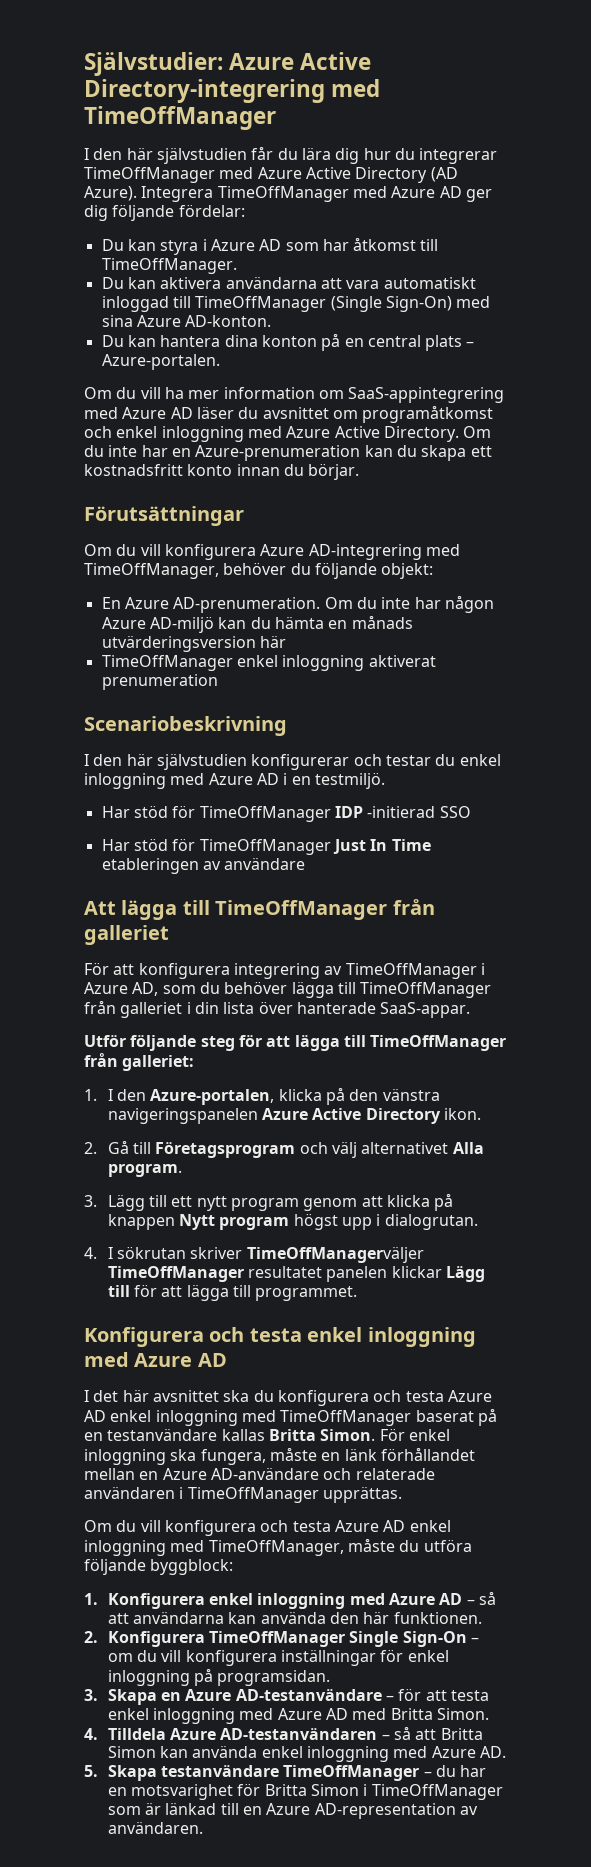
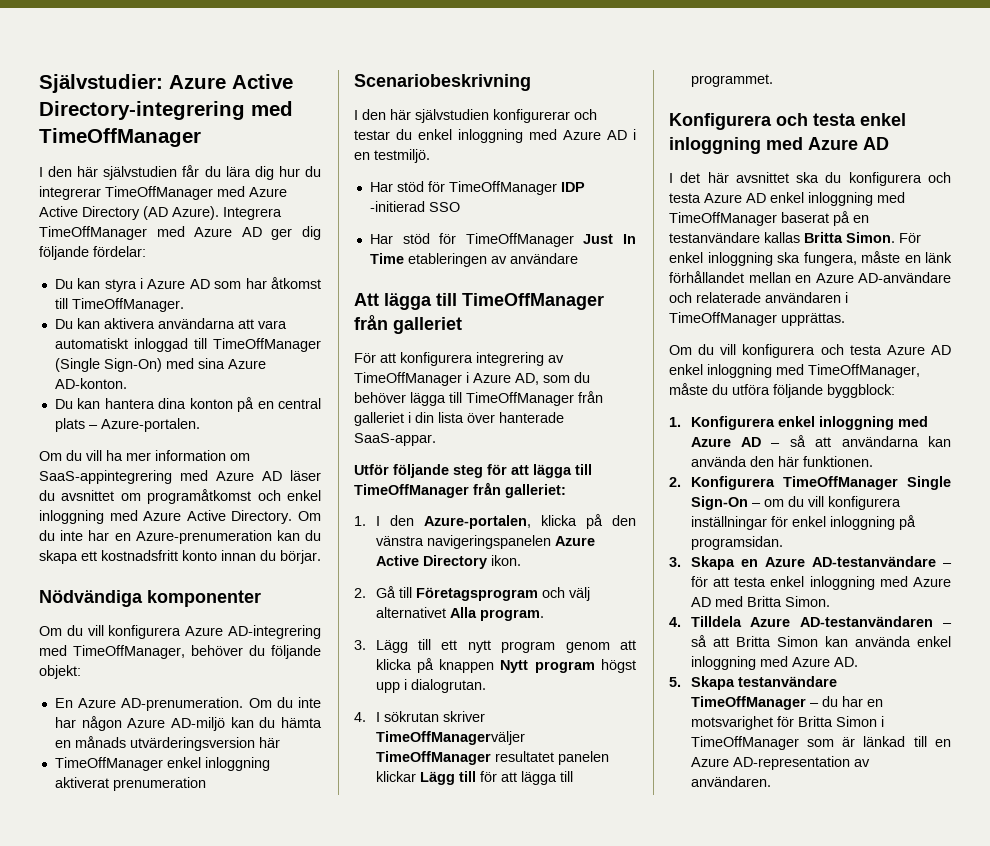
- Förutsättningar
+ Nödvändiga komponenter

